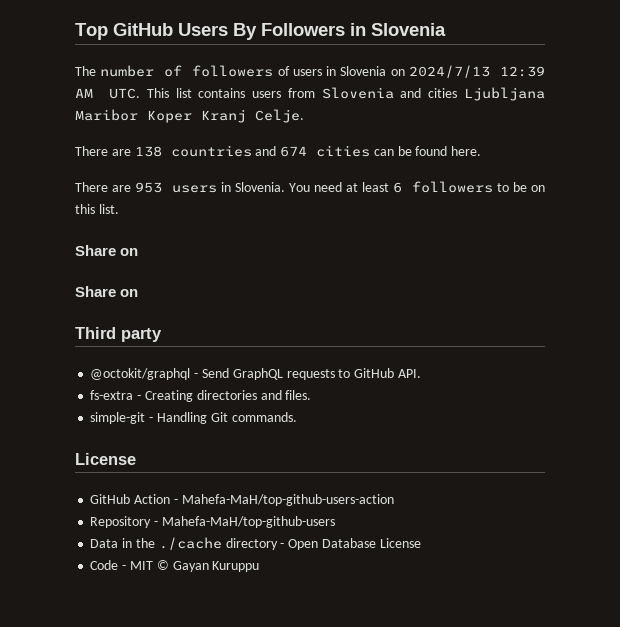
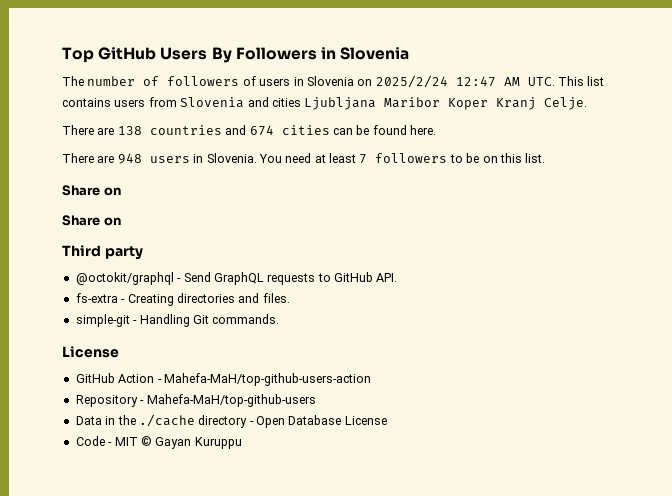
- The number of followers of users in Slovenia on 2024/7/13 12:39 AM UTC. This list contains users from Slovenia and cities Ljubljana Maribor Koper Kranj Celje.
+ The number of followers of users in Slovenia on 2025/2/24 12:47 AM UTC. This list contains users from Slovenia and cities Ljubljana Maribor Koper Kranj Celje.
- There are 953 users in Slovenia.
+ There are 948 users in Slovenia.
- You need at least 6 followers to be on this list.
+ You need at least 7 followers to be on this list.

